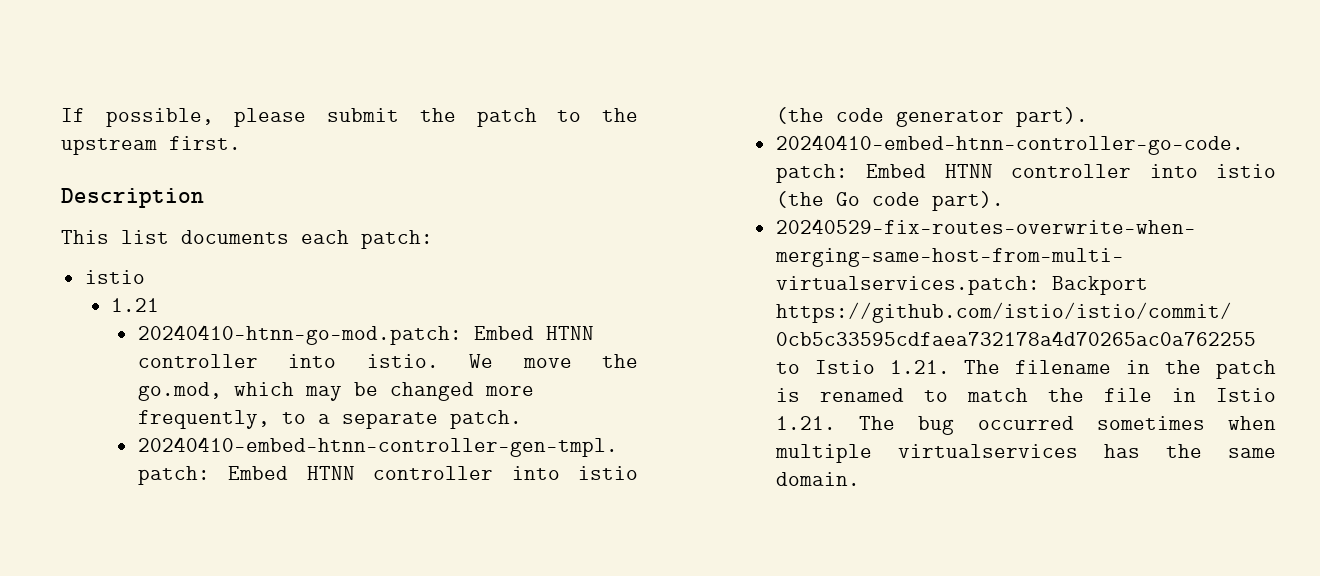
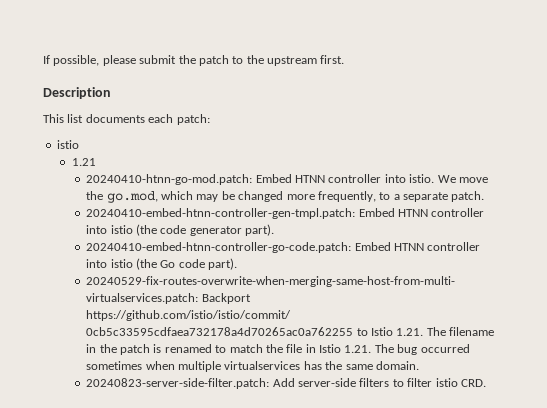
+ 20240823-server-side-filter.patch: Add server-side filters to filter istio CRD.

